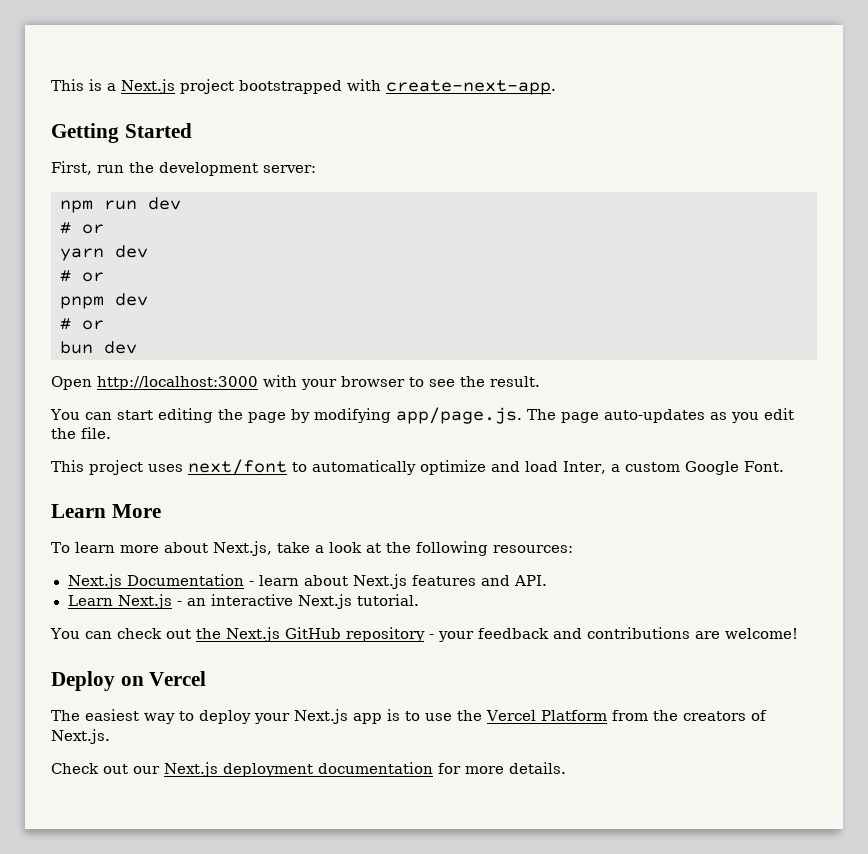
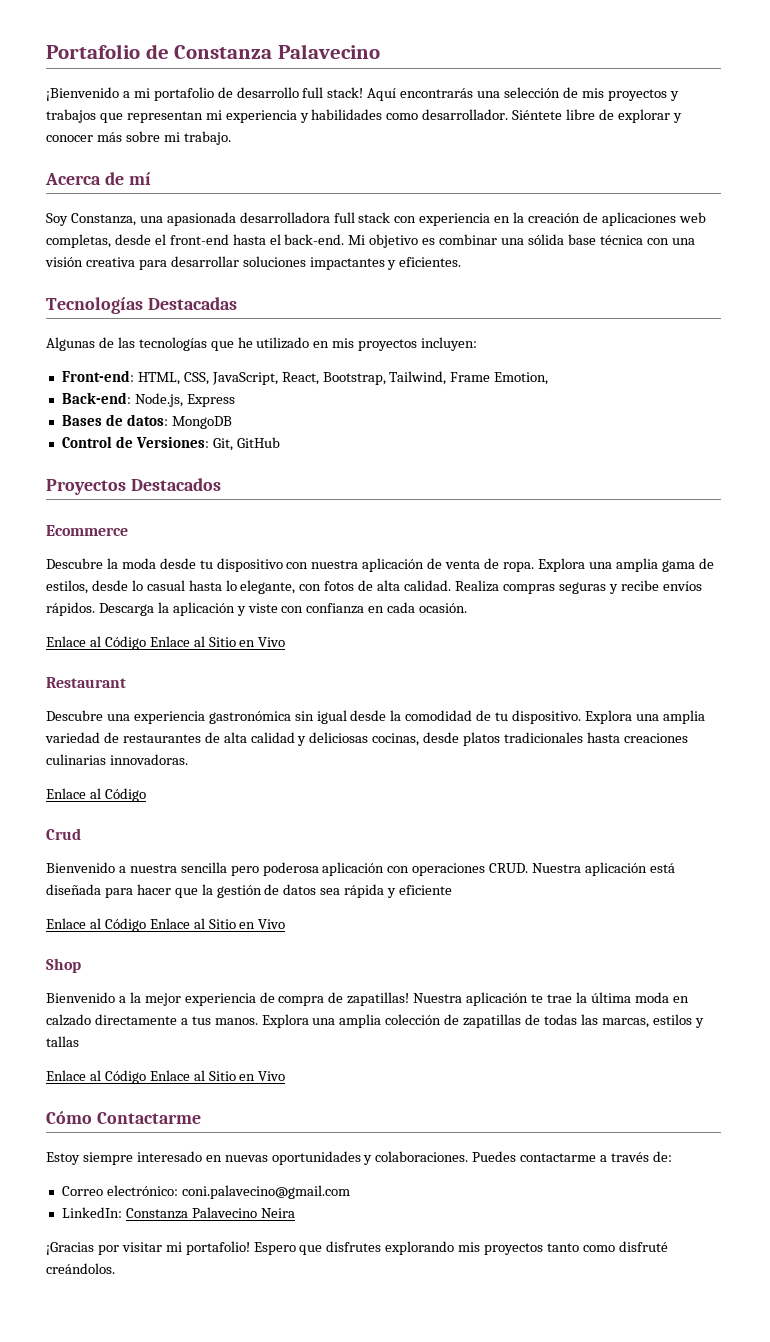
- This is a Next.js project bootstrapped with create-next-app.
- Getting Started
- First, run the development server:
- npm run dev
- # or
- yarn dev
- # or
- pnpm dev
- # or
- bun dev
- Open http://localhost:3000 with your browser to see the result.
- You can start editing the page by modifying app/page.js. The page auto-updates as you edit the file.
- This project uses next/font to automatically optimize and load Inter, a custom Google Font.
- Learn More
- To learn more about Next.js, take a look at the following resources:
- Next.js Documentation - learn about Next.js features and API.
- Learn Next.js - an interactive Next.js tutorial.
- You can check out the Next.js GitHub repository - your feedback and contributions are welcome!
- Deploy on Vercel
- The easiest way to deploy your Next.js app is to use the Vercel Platform from the creators of Next.js.
- Check out our Next.js deployment documentation for more details.
+ Portafolio de Constanza Palavecino
+ ¡Bienvenido a mi portafolio de desarrollo full stack! Aquí encontrarás una selección de mis proyectos y trabajos que representan mi experiencia y habilidades como desarrollador. Siéntete libre de explorar y conocer más sobre mi trabajo.
+ Acerca de mí
+ Soy Constanza, una apasionada desarrolladora full stack con experiencia en la creación de aplicaciones web completas, desde el front-end hasta el back-end. Mi objetivo es combinar una sólida base técnica con una visión creativa para desarrollar soluciones impactantes y eficientes.
+ Tecnologías Destacadas
+ Algunas de las tecnologías que he utilizado en mis proyectos incluyen:
+ Front-end: HTML, CSS, JavaScript, React, Bootstrap, Tailwind, Frame Emotion,
+ Back-end: Node.js, Express
+ Bases de datos: MongoDB
+ Control de Versiones: Git, GitHub
+ Proyectos Destacados
+ Ecommerce
+ Descubre la moda desde tu dispositivo con nuestra aplicación de venta de ropa. Explora una amplia gama de estilos, desde lo casual hasta lo elegante, con fotos de alta calidad. Realiza compras seguras y recibe envíos rápidos. Descarga la aplicación y viste con confianza en cada ocasión.
+ Enlace al Código Enlace al Sitio en Vivo
+ Restaurant
+ Descubre una experiencia gastronómica sin igual desde la comodidad de tu dispositivo. Explora una amplia variedad de restaurantes de alta calidad y deliciosas cocinas, desde platos tradicionales hasta creaciones culinarias innovadoras.
+ Enlace al Código
+ Crud
+ Bienvenido a nuestra sencilla pero poderosa aplicación con operaciones CRUD. Nuestra aplicación está diseñada para hacer que la gestión de datos sea rápida y eficiente
+ Enlace al Código Enlace al Sitio en Vivo
+ Shop
+ Bienvenido a la mejor experiencia de compra de zapatillas! Nuestra aplicación te trae la última moda en calzado directamente a tus manos. Explora una amplia colección de zapatillas de todas las marcas, estilos y tallas
+ Enlace al Código Enlace al Sitio en Vivo
+ Cómo Contactarme
+ Estoy siempre interesado en nuevas oportunidades y colaboraciones. Puedes contactarme a través de:
+ Correo electrónico: coni.palavecino@gmail.com
+ LinkedIn: Constanza Palavecino Neira
+ ¡Gracias por visitar mi portafolio! Espero que disfrutes explorando mis proyectos tanto como disfruté creándolos.

